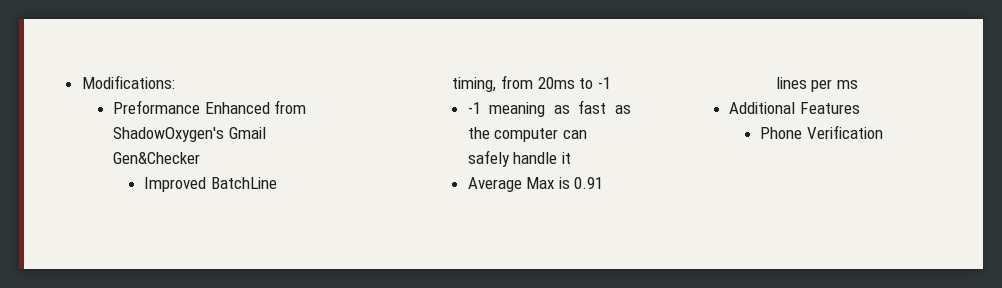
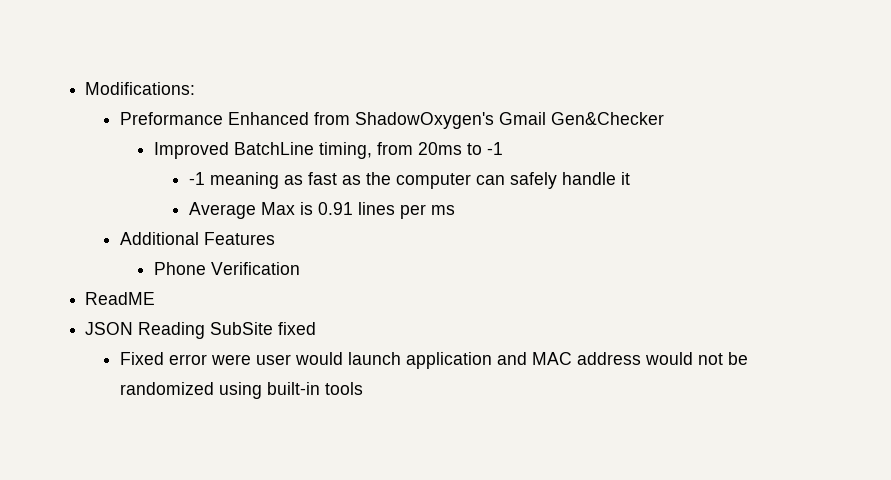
+ ReadME
+ JSON Reading SubSite fixed
+ Fixed error were user would launch application and MAC address would not be randomized using built-in tools

